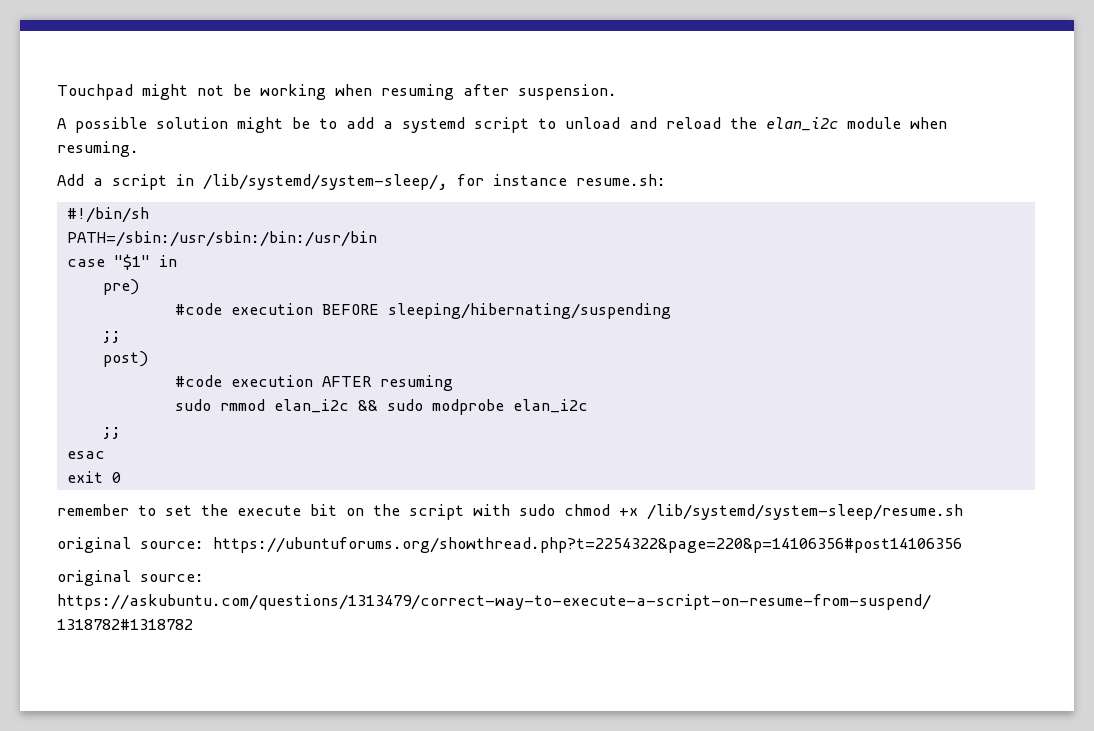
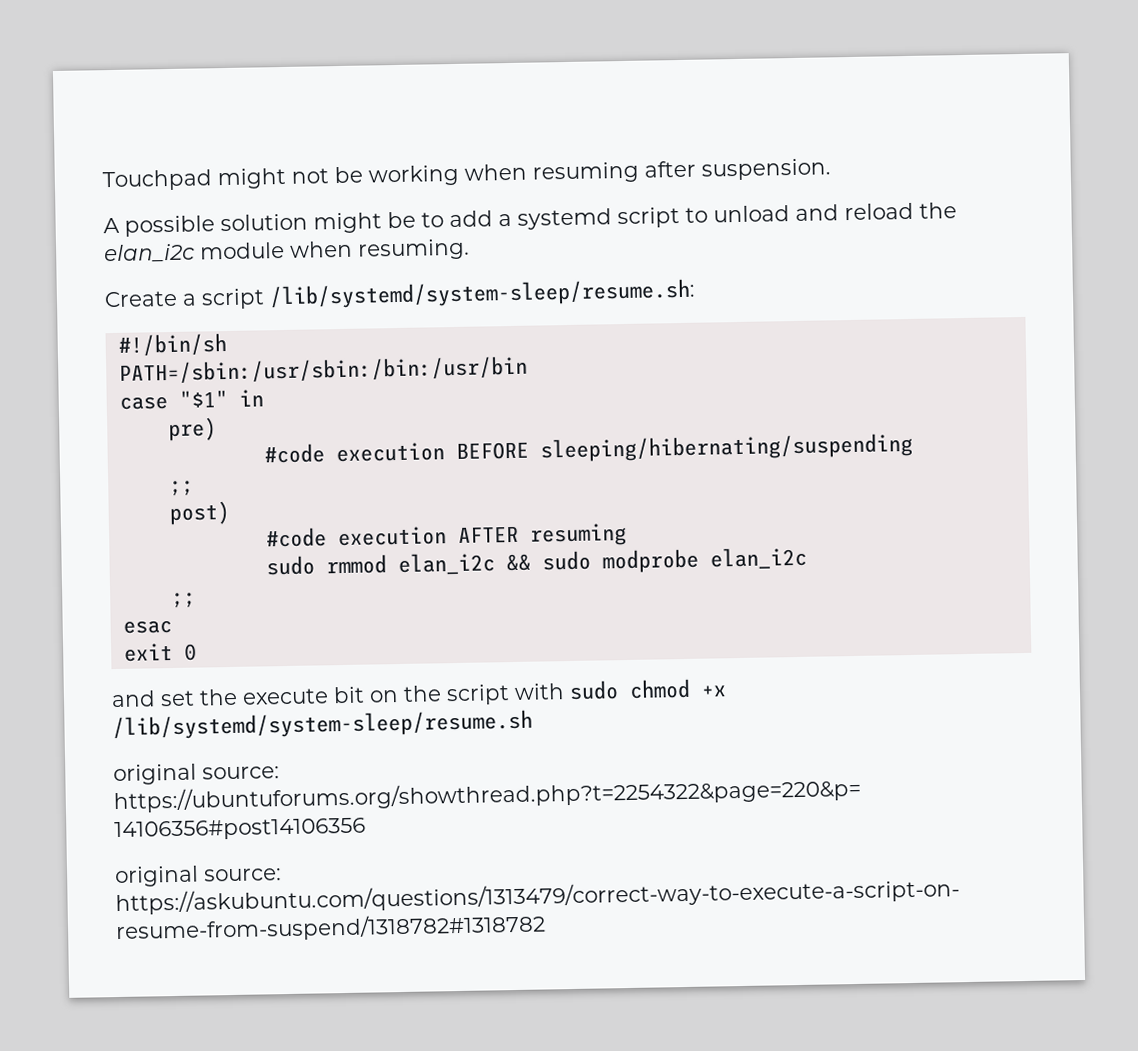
- Add a script in /lib/systemd/system-sleep/, for instance resume.sh:
+ Create a script /lib/systemd/system-sleep/resume.sh:
- remember to set the execute bit on the script with sudo chmod +x /lib/systemd/system-sleep/resume.sh
+ and set the execute bit on the script with sudo chmod +x /lib/systemd/system-sleep/resume.sh

